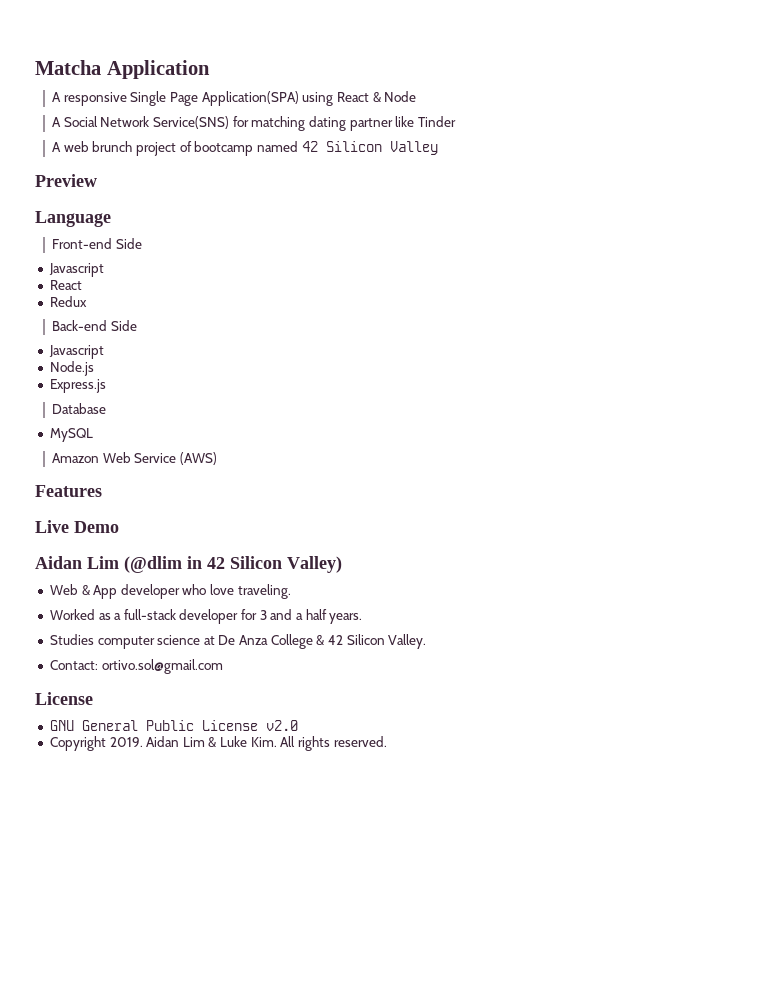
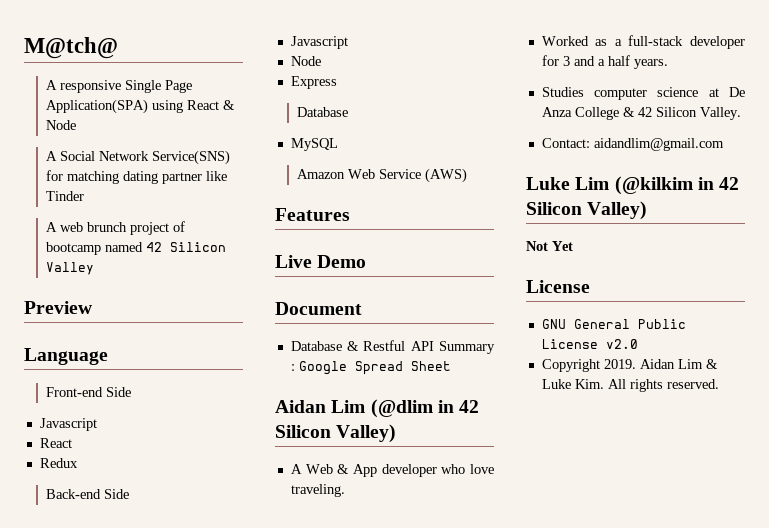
- Matcha Application
+ M@tch@
  Back-end Side
  Javascript
- Node.js
- Express.js
+ Node
+ Express
+ Document
+ Database & Restful API Summary : Google Spread Sheet
- Web & App developer who love traveling.
+ A Web & App developer who love traveling.
- Contact: ortivo.sol@gmail.com
+ Contact: aidandlim@gmail.com
+ Luke Lim (@kilkim in 42 Silicon Valley)
+ Not Yet

